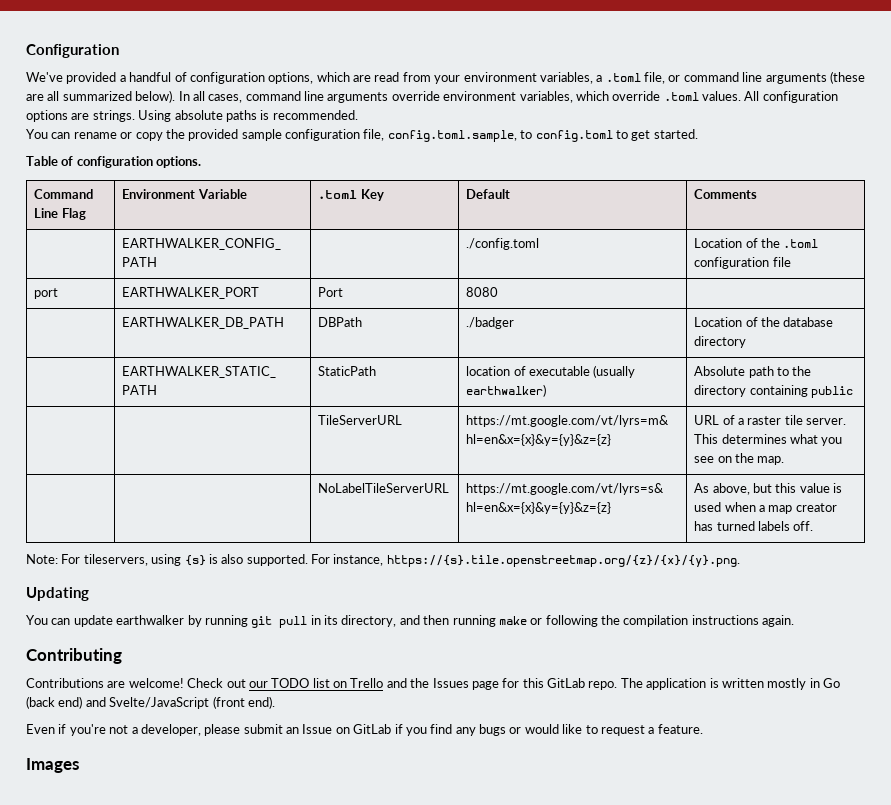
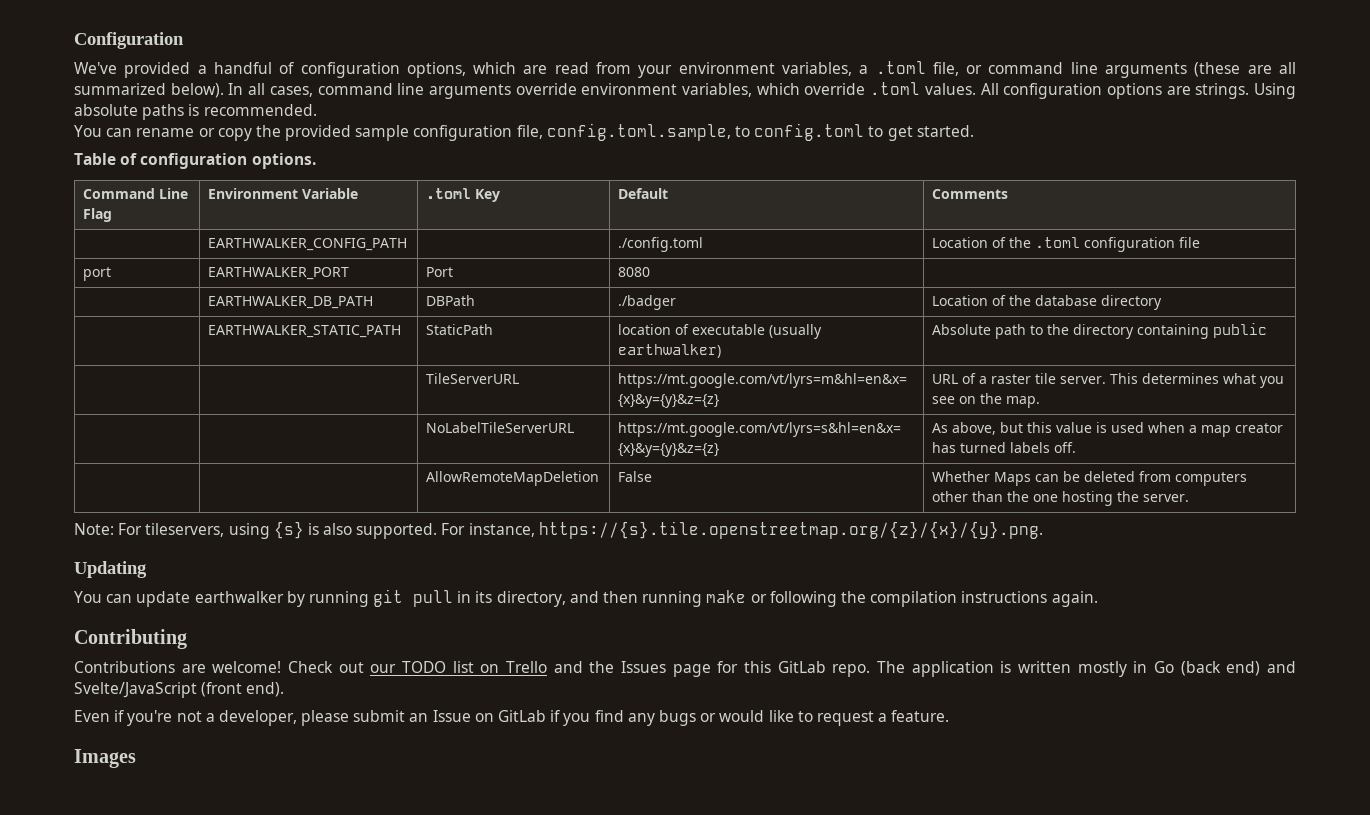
+ | | AllowRemoteMapDeletion | False | Whether Maps can be deleted from computers other than the one hosting the server.

